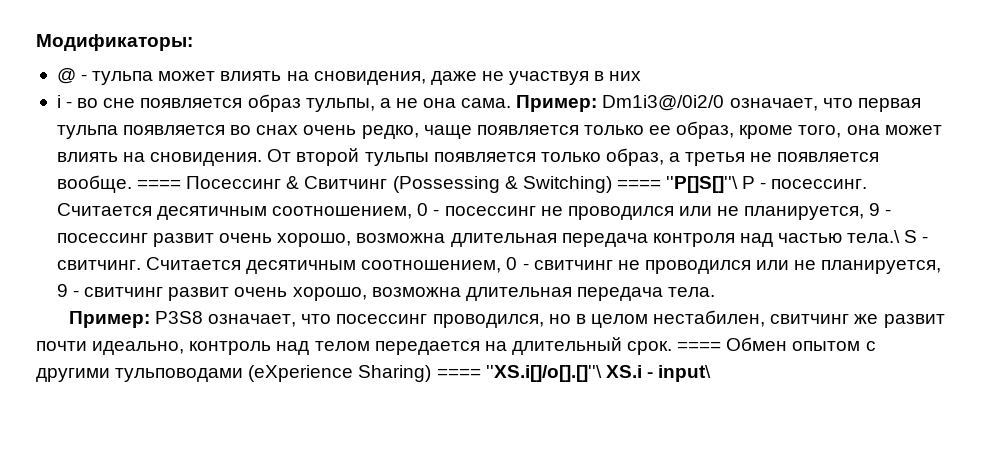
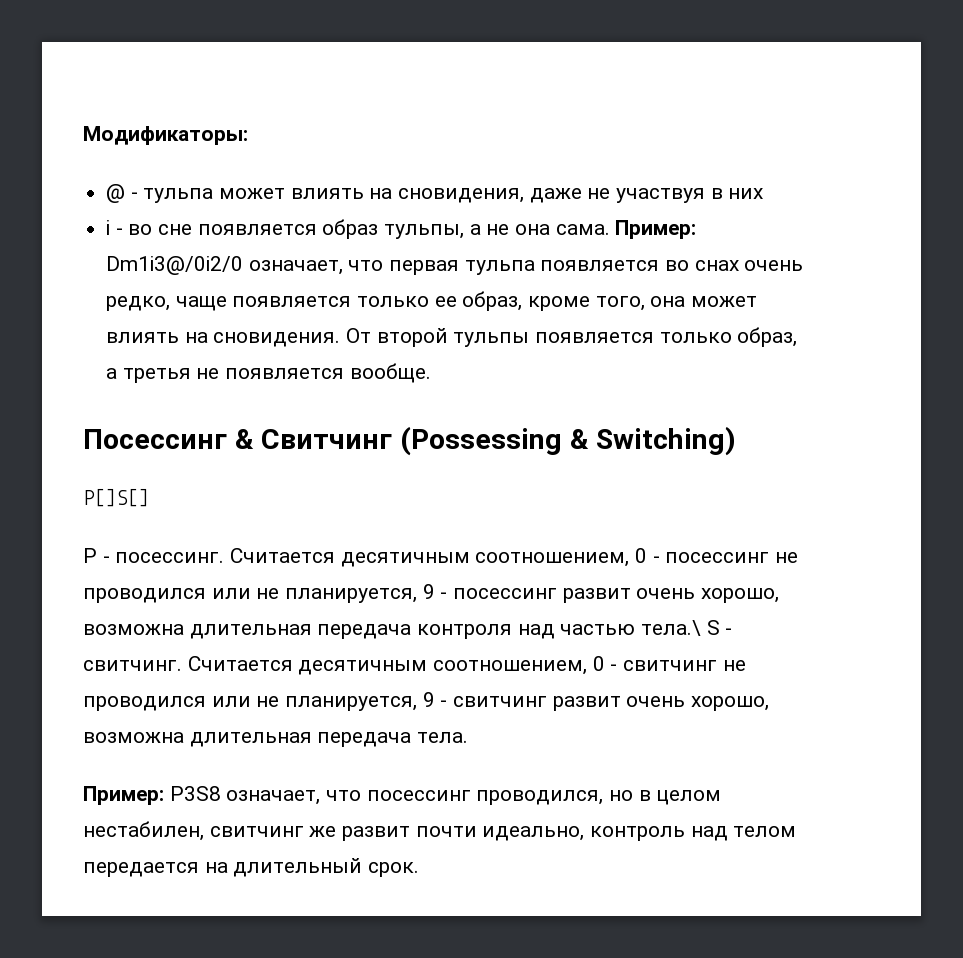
- От второй тульпы появляется только образ, а третья не появляется вообще. ==== Посессинг & Свитчинг (Possessing & Switching) ==== ''P[]S[]''\ P - посессинг.
+ От второй тульпы появляется только образ, а третья не появляется вообще.
+ Посессинг & Свитчинг (Possessing & Switching)
+ P[]S[]
+ P - посессинг.
- ==== Обмен опытом с другими тульповодами (eXperience Sharing) ==== ''XS.i[]/o[].[]''\ XS.i - input\

